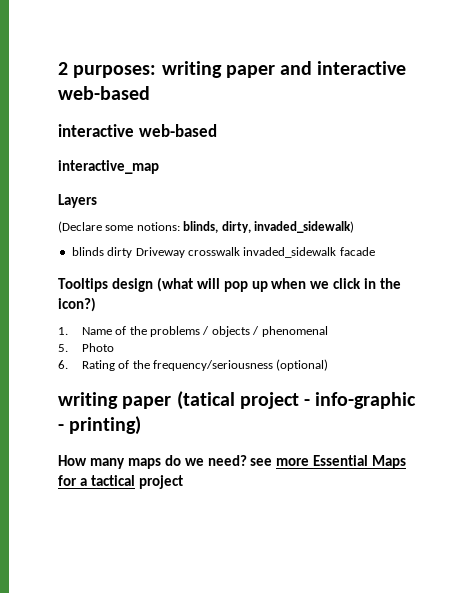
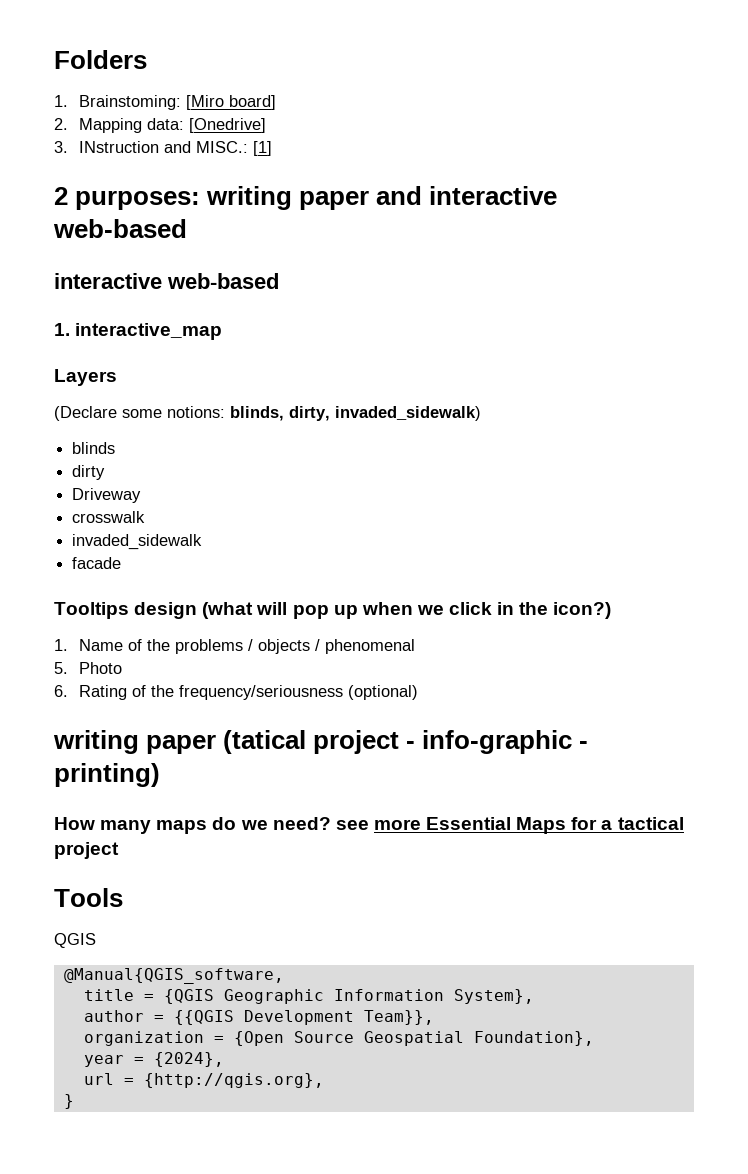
+ Folders
+ 1. Brainstoming: [Miro board]
+ 2. Mapping data: [Onedrive]
+ 3. INstruction and MISC.: [1]
- interactive_map
+ 1. interactive_map
- blinds dirty Driveway crosswalk invaded_sidewalk facade
+ blinds
+ dirty
+ Driveway
+ crosswalk
+ invaded_sidewalk
+ facade
+ Tools
+ QGIS
+ @Manual{QGIS_software,
+ title = {QGIS Geographic Information System},
+ author = {{QGIS Development Team}},
+ organization = {Open Source Geospatial Foundation},
+ year = {2024},
+ url = {http://qgis.org},
+ }

